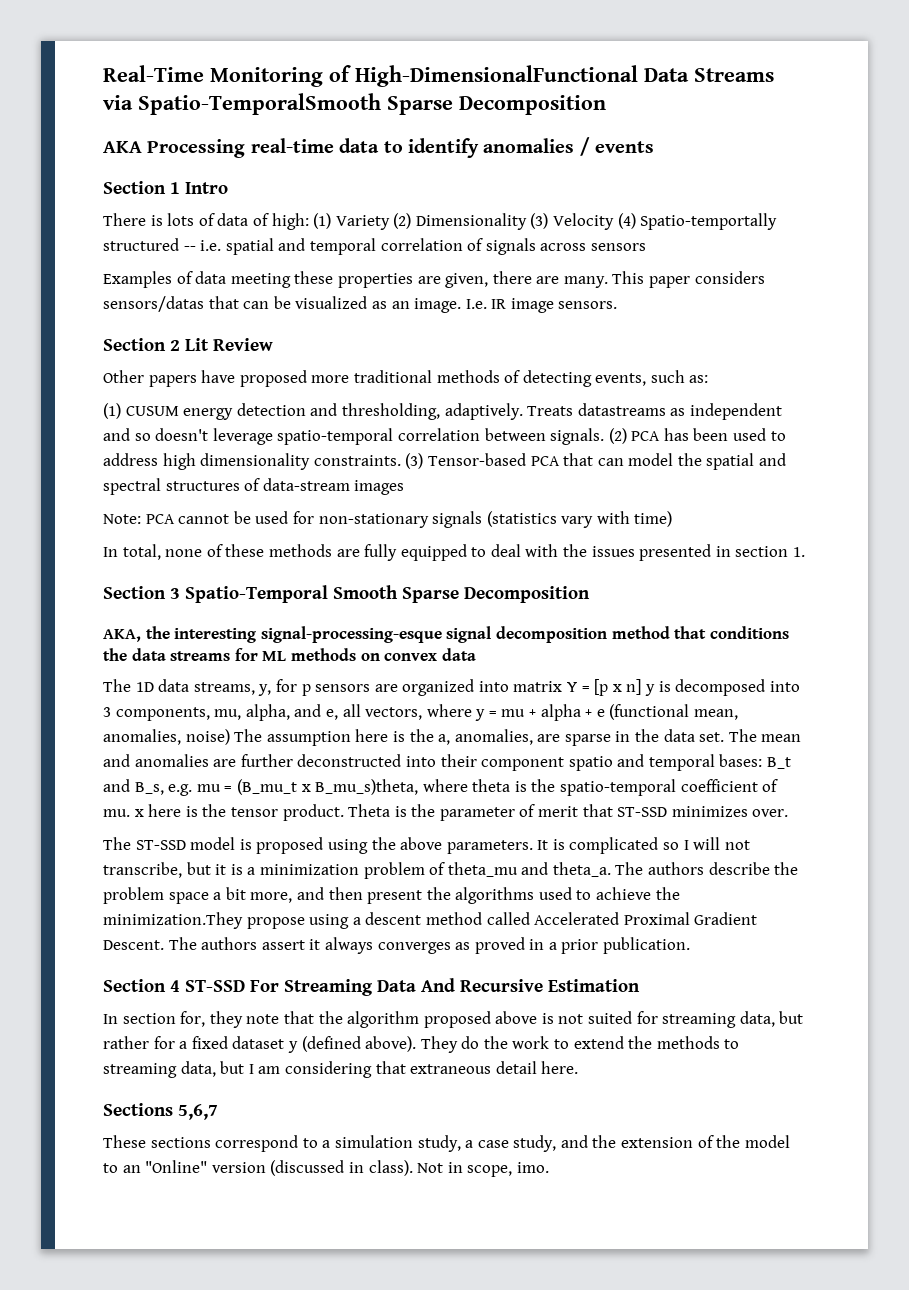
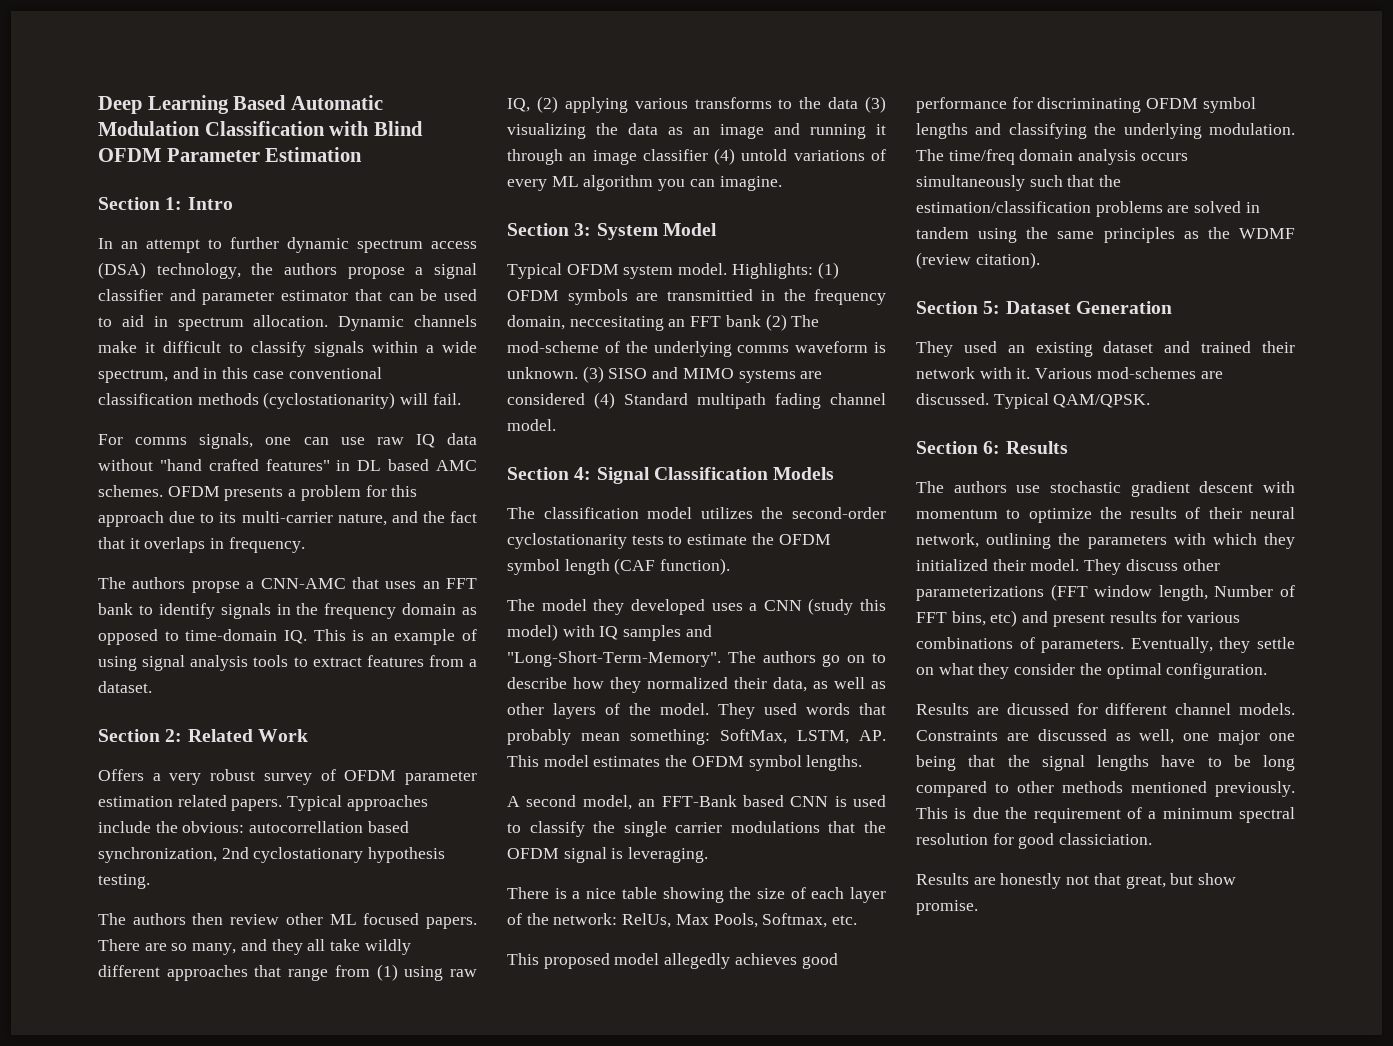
- Real-Time Monitoring of High-DimensionalFunctional Data Streams via Spatio-TemporalSmooth Sparse Decomposition
- AKA Processing real-time data to identify anomalies / events
- Section 1 Intro
- There is lots of data of high: (1) Variety (2) Dimensionality (3) Velocity (4) Spatio-temportally structured -- i.e. spatial and temporal correlation of signals across sensors
- Examples of data meeting these properties are given, there are many. This paper considers sensors/datas that can be visualized as an image. I.e. IR image sensors.
- Section 2 Lit Review
- Other papers have proposed more traditional methods of detecting events, such as:
- (1) CUSUM energy detection and thresholding, adaptively. Treats datastreams as independent and so doesn't leverage spatio-temporal correlation between signals. (2) PCA has been used to address high dimensionality constraints. (3) Tensor-based PCA that can model the spatial and spectral structures of data-stream images
- Note: PCA cannot be used for non-stationary signals (statistics vary with time)
- In total, none of these methods are fully equipped to deal with the issues presented in section 1.
- Section 3 Spatio-Temporal Smooth Sparse Decomposition
- AKA, the interesting signal-processing-esque signal decomposition method that conditions the data streams for ML methods on convex data
- The 1D data streams, y, for p sensors are organized into matrix Y = [p x n] y is decomposed into 3 components, mu, alpha, and e, all vectors, where y = mu + alpha + e (functional mean, anomalies, noise) The assumption here is the a, anomalies, are sparse in the data set. The mean and anomalies are further deconstructed into their component spatio and temporal bases: B_t and B_s, e.g. mu = (B_mu_t x B_mu_s)theta, where theta is the spatio-temporal coefficient of mu. x here is the tensor product. Theta is the parameter of merit that ST-SSD minimizes over.
- The ST-SSD model is proposed using the above parameters. It is complicated so I will not transcribe, but it is a minimization problem of theta_mu and theta_a. The authors describe the problem space a bit more, and then present the algorithms used to achieve the minimization.They propose using a descent method called Accelerated Proximal Gradient Descent. The authors assert it always converges as proved in a prior publication.
- Section 4 ST-SSD For Streaming Data And Recursive Estimation
- In section for, they note that the algorithm proposed above is not suited for streaming data, but rather for a fixed dataset y (defined above). They do the work to extend the methods to streaming data, but I am considering that extraneous detail here.
- Sections 5,6,7
- These sections correspond to a simulation study, a case study, and the extension of the model to an "Online" version (discussed in class). Not in scope, imo.
+ Deep Learning Based Automatic Modulation Classification with Blind OFDM Parameter Estimation
+ Section 1: Intro
+ In an attempt to further dynamic spectrum access (DSA) technology, the authors propose a signal classifier and parameter estimator that can be used to aid in spectrum allocation. Dynamic channels make it difficult to classify signals within a wide spectrum, and in this case conventional classification methods (cyclostationarity) will fail.
+ For comms signals, one can use raw IQ data without "hand crafted features" in DL based AMC schemes. OFDM presents a problem for this approach due to its multi-carrier nature, and the fact that it overlaps in frequency.
+ The authors propse a CNN-AMC that uses an FFT bank to identify signals in the frequency domain as opposed to time-domain IQ. This is an example of using signal analysis tools to extract features from a dataset.
+ Section 2: Related Work
+ Offers a very robust survey of OFDM parameter estimation related papers. Typical approaches include the obvious: autocorrellation based synchronization, 2nd cyclostationary hypothesis testing.
+ The authors then review other ML focused papers. There are so many, and they all take wildly different approaches that range from (1) using raw IQ, (2) applying various transforms to the data (3) visualizing the data as an image and running it through an image classifier (4) untold variations of every ML algorithm you can imagine.
+ Section 3: System Model
+ Typical OFDM system model. Highlights: (1) OFDM symbols are transmittied in the frequency domain, neccesitating an FFT bank (2) The mod-scheme of the underlying comms waveform is unknown. (3) SISO and MIMO systems are considered (4) Standard multipath fading channel model.
+ Section 4: Signal Classification Models
+ The classification model utilizes the second-order cyclostationarity tests to estimate the OFDM symbol length (CAF function).
+ The model they developed uses a CNN (study this model) with IQ samples and "Long-Short-Term-Memory". The authors go on to describe how they normalized their data, as well as other layers of the model. They used words that probably mean something: SoftMax, LSTM, AP. This model estimates the OFDM symbol lengths.
+ A second model, an FFT-Bank based CNN is used to classify the single carrier modulations that the OFDM signal is leveraging.
+ There is a nice table showing the size of each layer of the network: RelUs, Max Pools, Softmax, etc.
+ This proposed model allegedly achieves good performance for discriminating OFDM symbol lengths and classifying the underlying modulation. The time/freq domain analysis occurs simultaneously such that the estimation/classification problems are solved in tandem using the same principles as the WDMF (review citation).
+ Section 5: Dataset Generation
+ They used an existing dataset and trained their network with it. Various mod-schemes are discussed. Typical QAM/QPSK.
+ Section 6: Results
+ The authors use stochastic gradient descent with momentum to optimize the results of their neural network, outlining the parameters with which they initialized their model. They discuss other parameterizations (FFT window length, Number of FFT bins, etc) and present results for various combinations of parameters. Eventually, they settle on what they consider the optimal configuration.
+ Results are dicussed for different channel models. Constraints are discussed as well, one major one being that the signal lengths have to be long compared to other methods mentioned previously. This is due the requirement of a minimum spectral resolution for good classiciation.
+ Results are honestly not that great, but show promise.

